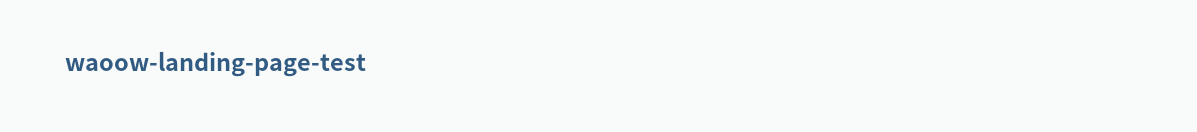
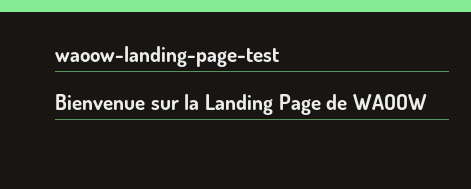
+ Bienvenue sur la Landing Page de WAOOW

